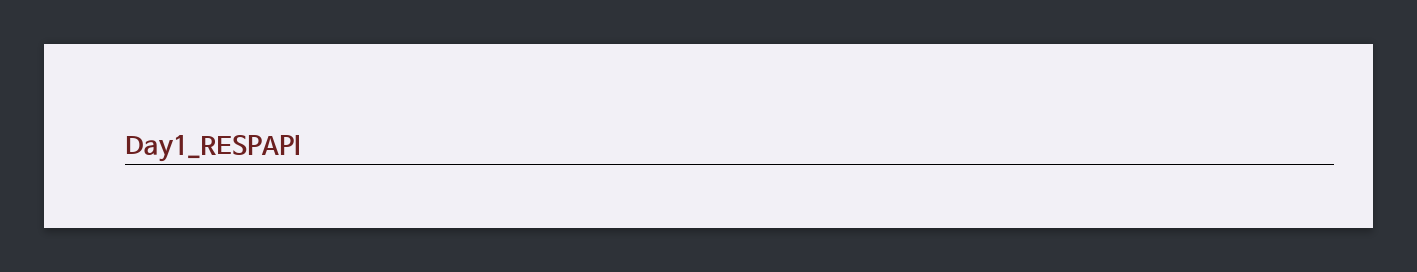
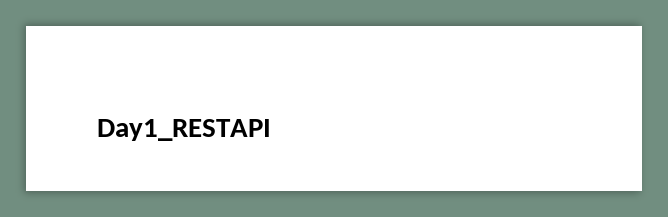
- Day1_RESPAPI
+ Day1_RESTAPI

